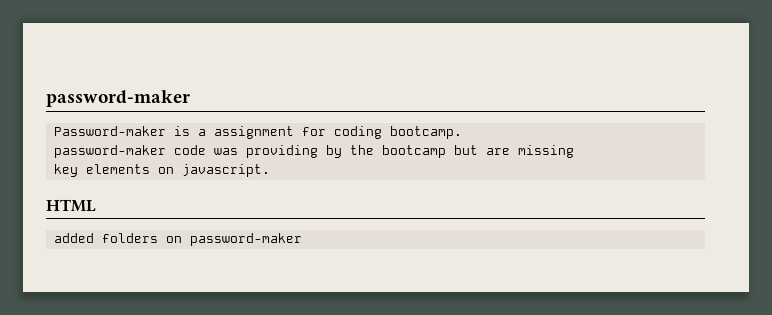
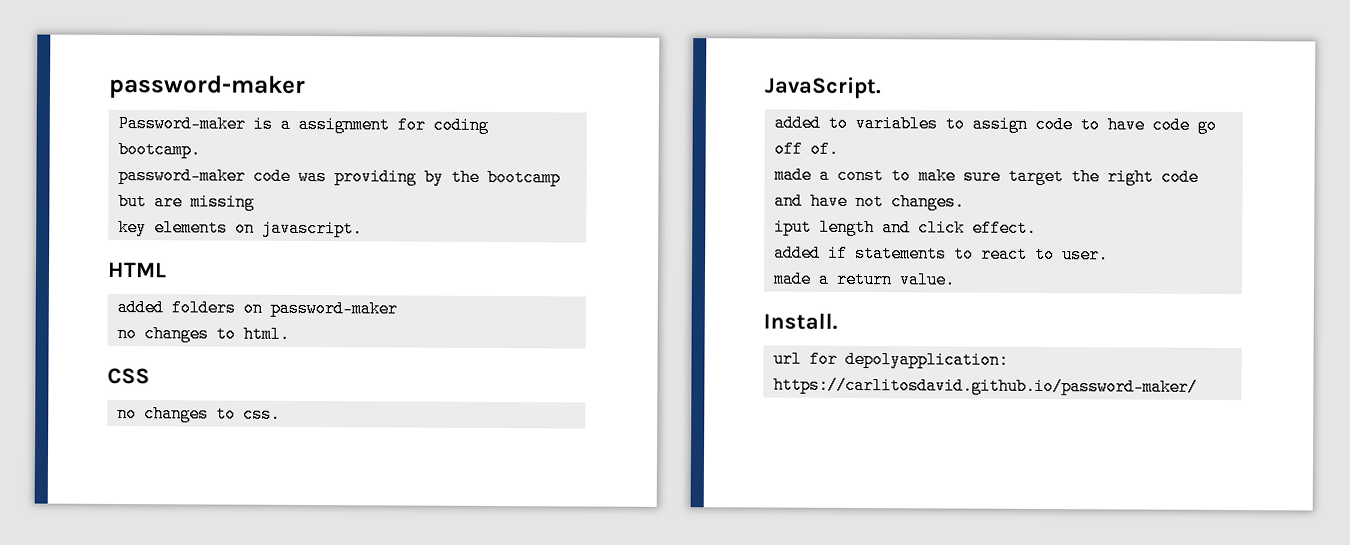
+ no changes to html.
+ CSS
+ no changes to css.
+ JavaScript.
+ added to variables to assign code to have code go off of.
+ made a const to make sure target the right code and have not changes.
+ iput length and click effect.
+ added if statements to react to user.
+ made a return value.
+ Install.
+ url for depolyapplication: https://carlitosdavid.github.io/password-maker/

